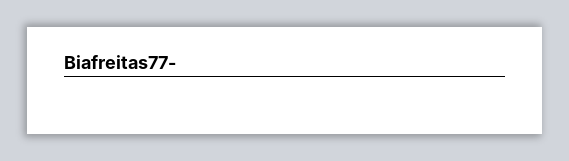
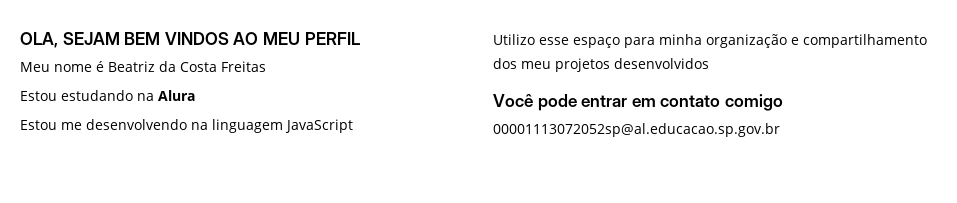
- Biafreitas77-
+ OLA, SEJAM BEM VINDOS AO MEU PERFIL
+ Meu nome é Beatriz da Costa Freitas
+ Estou estudando na Alura
+ Estou me desenvolvendo na linguagem JavaScript
+ Utilizo esse espaço para minha organização e compartilhamento dos meu projetos desenvolvidos
+ Você pode entrar em contato comigo
+ 00001113072052sp@al.educacao.sp.gov.br

